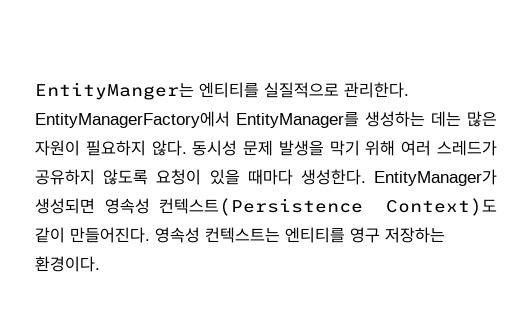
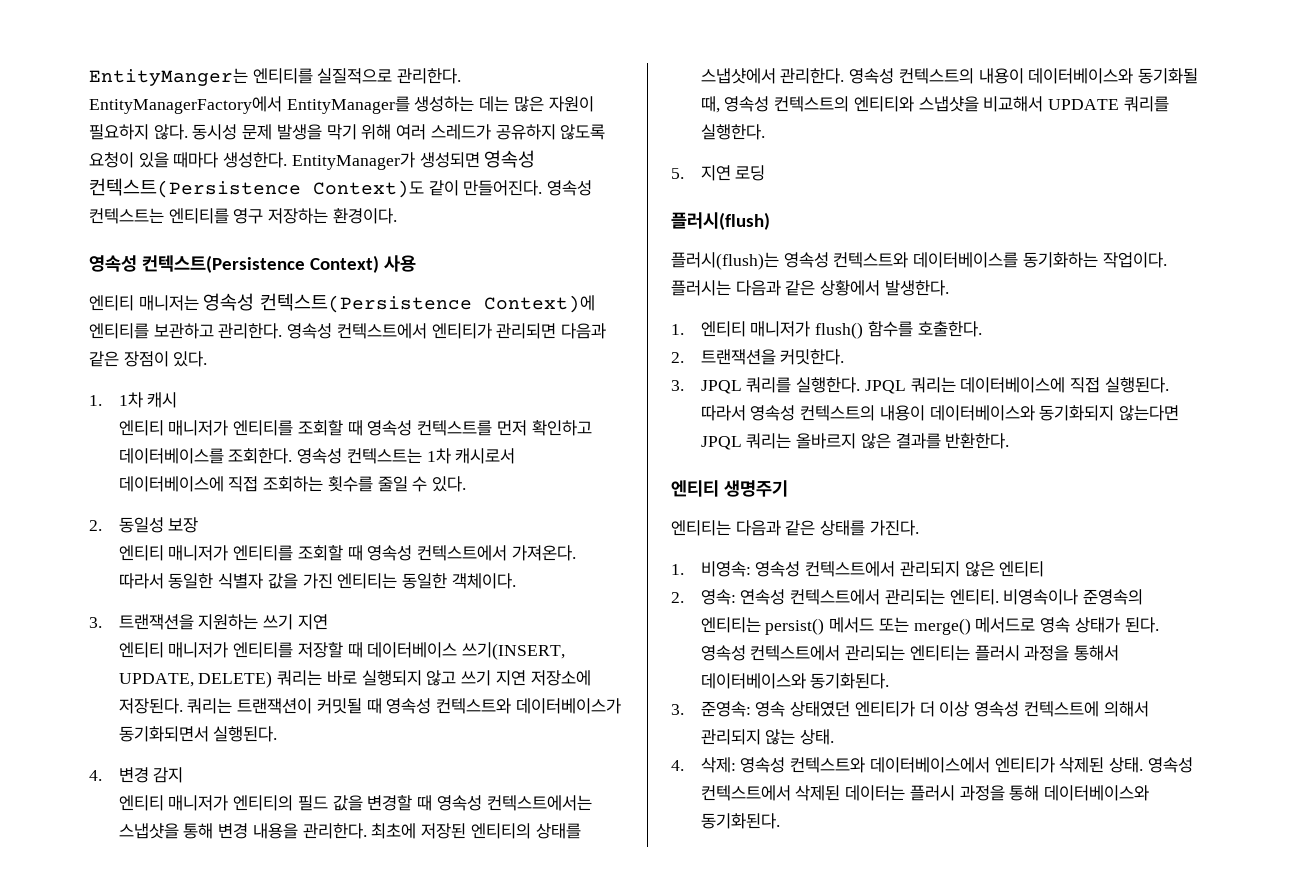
+ 영속성 컨텍스트(Persistence Context) 사용
+ 엔티티 매니저는 영속성 컨텍스트(Persistence Context)에 엔티티를 보관하고 관리한다. 영속성 컨텍스트에서 엔티티가 관리되면 다음과 같은 장점이 있다.
+ 1. 1차 캐시
+ 엔티티 매니저가 엔티티를 조회할 때 영속성 컨텍스트를 먼저 확인하고 데이터베이스를 조회한다. 영속성 컨텍스트는 1차 캐시로서 데이터베이스에 직접 조회하는 횟수를 줄일 수 있다.
+ 2. 동일성 보장
+ 엔티티 매니저가 엔티티를 조회할 때 영속성 컨텍스트에서 가져온다. 따라서 동일한 식별자 값을 가진 엔티티는 동일한 객체이다.
+ 3. 트랜잭션을 지원하는 쓰기 지연
+ 엔티티 매니저가 엔티티를 저장할 때 데이터베이스 쓰기(INSERT, UPDATE, DELETE) 쿼리는 바로 실행되지 않고 쓰기 지연 저장소에 저장된다. 쿼리는 트랜잭션이 커밋될 때 영속성 컨텍스트와 데이터베이스가 동기화되면서 실행된다.
+ 4. 변경 감지
+ 엔티티 매니저가 엔티티의 필드 값을 변경할 때 영속성 컨텍스트에서는 스냅샷을 통해 변경 내용을 관리한다. 최초에 저장된 엔티티의 상태를 스냅샷에서 관리한다. 영속성 컨텍스트의 내용이 데이터베이스와 동기화될 때, 영속성 컨텍스트의 엔티티와 스냅샷을 비교해서 UPDATE 쿼리를 실행한다.
+ 5. 지연 로딩
+ 플러시(flush)
+ 플러시(flush)는 영속성 컨텍스트와 데이터베이스를 동기화하는 작업이다. 플러시는 다음과 같은 상황에서 발생한다.
+ 1. 엔티티 매니저가 flush() 함수를 호출한다.
+ 2. 트랜잭션을 커밋한다.
+ 3. JPQL 쿼리를 실행한다. JPQL 쿼리는 데이터베이스에 직접 실행된다. 따라서 영속성 컨텍스트의 내용이 데이터베이스와 동기화되지 않는다면 JPQL 쿼리는 올바르지 않은 결과를 반환한다.
+ 엔티티 생명주기
+ 엔티티는 다음과 같은 상태를 가진다.
+ 1. 비영속: 영속성 컨텍스트에서 관리되지 않은 엔티티
+ 2. 영속: 연속성 컨텍스트에서 관리되는 엔티티. 비영속이나 준영속의 엔티티는 persist() 메서드 또는 merge() 메서드로 영속 상태가 된다. 영속성 컨텍스트에서 관리되는 엔티티는 플러시 과정을 통해서 데이터베이스와 동기화된다.
+ 3. 준영속: 영속 상태였던 엔티티가 더 이상 영속성 컨텍스트에 의해서 관리되지 않는 상태.
+ 4. 삭제: 영속성 컨텍스트와 데이터베이스에서 엔티티가 삭제된 상태. 영속성 컨텍스트에서 삭제된 데이터는 플러시 과정을 통해 데이터베이스와 동기화된다.

